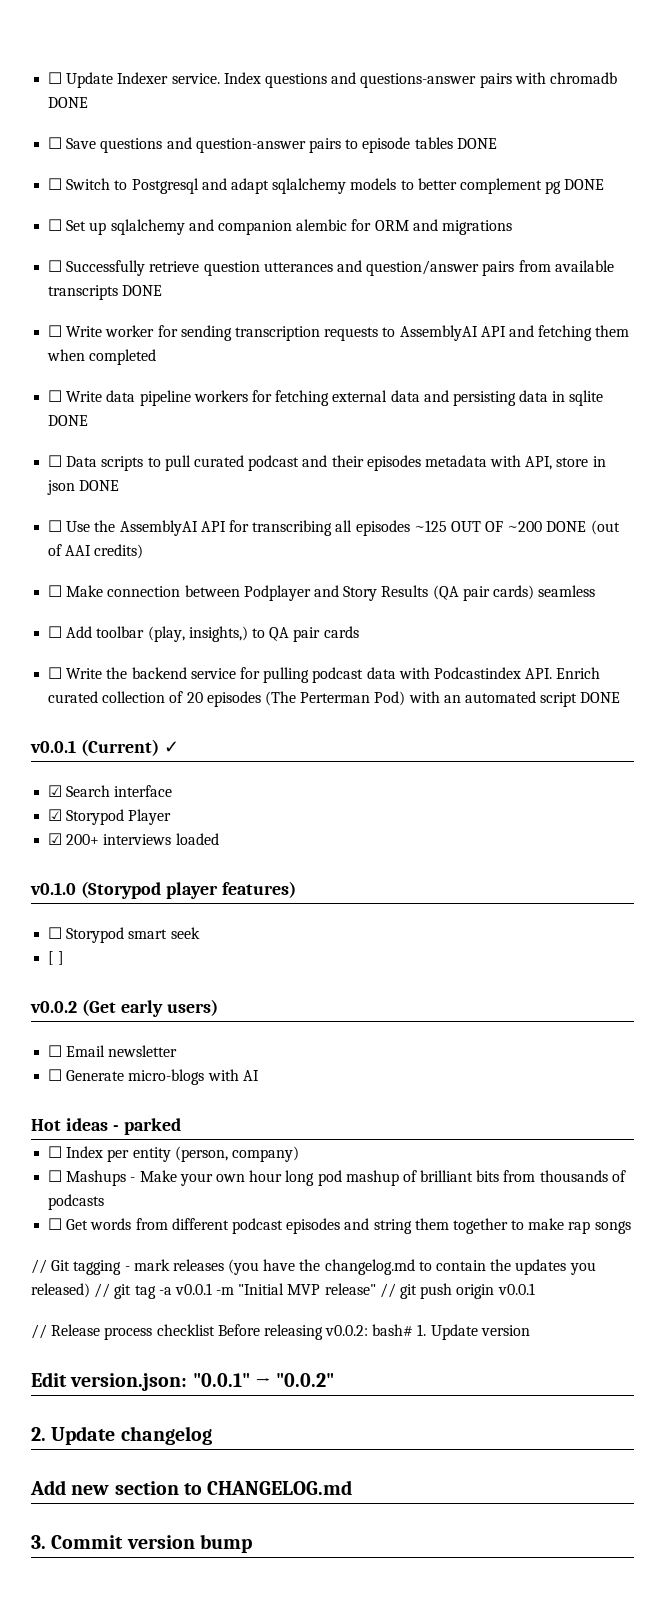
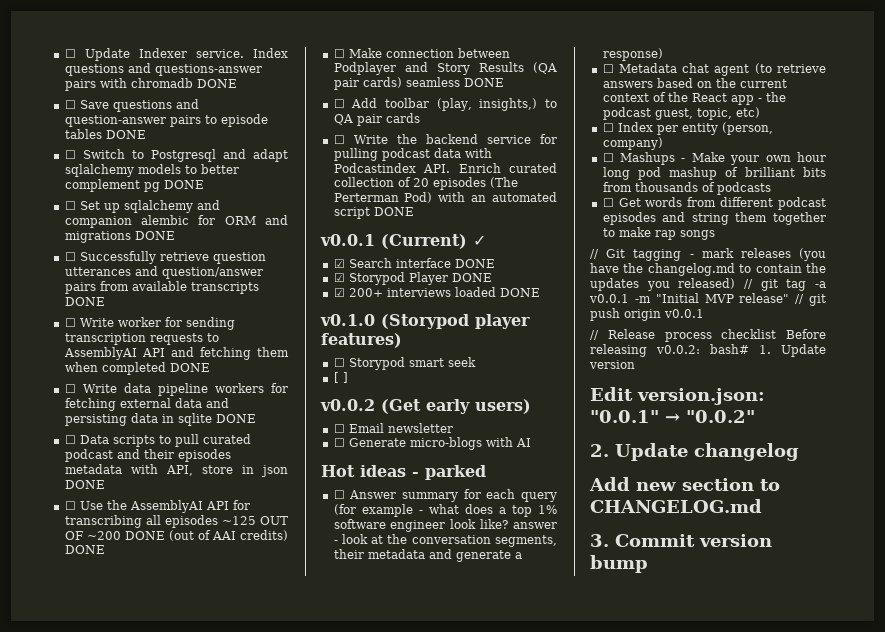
- ☐ Set up sqlalchemy and companion alembic for ORM and migrations
+ ☐ Set up sqlalchemy and companion alembic for ORM and migrations DONE
- ☐ Write worker for sending transcription requests to AssemblyAI API and fetching them when completed
+ ☐ Write worker for sending transcription requests to AssemblyAI API and fetching them when completed DONE
- ☐ Use the AssemblyAI API for transcribing all episodes ~125 OUT OF ~200 DONE (out of AAI credits)
+ ☐ Use the AssemblyAI API for transcribing all episodes ~125 OUT OF ~200 DONE (out of AAI credits) DONE
- ☐ Make connection between Podplayer and Story Results (QA pair cards) seamless
+ ☐ Make connection between Podplayer and Story Results (QA pair cards) seamless DONE
- ☑ Search interface
+ ☑ Search interface DONE
- ☑ Storypod Player
+ ☑ Storypod Player DONE
- ☑ 200+ interviews loaded
+ ☑ 200+ interviews loaded DONE
+ ☐ Answer summary for each query (for example - what does a top 1% software engineer look like? answer - look at the conversation segments, their metadata and generate a response)
+ ☐ Metadata chat agent (to retrieve answers based on the current context of the React app - the podcast guest, topic, etc)

